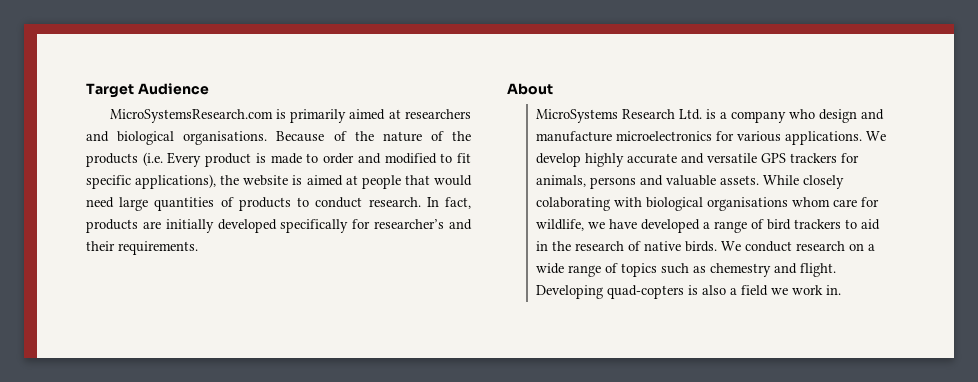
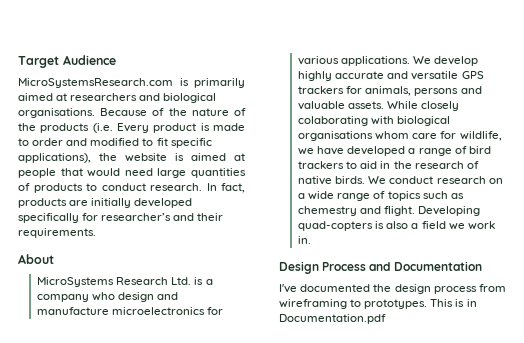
+ Design Process and Documentation
+ I've documented the design process from wireframing to prototypes. This is in Documentation.pdf

